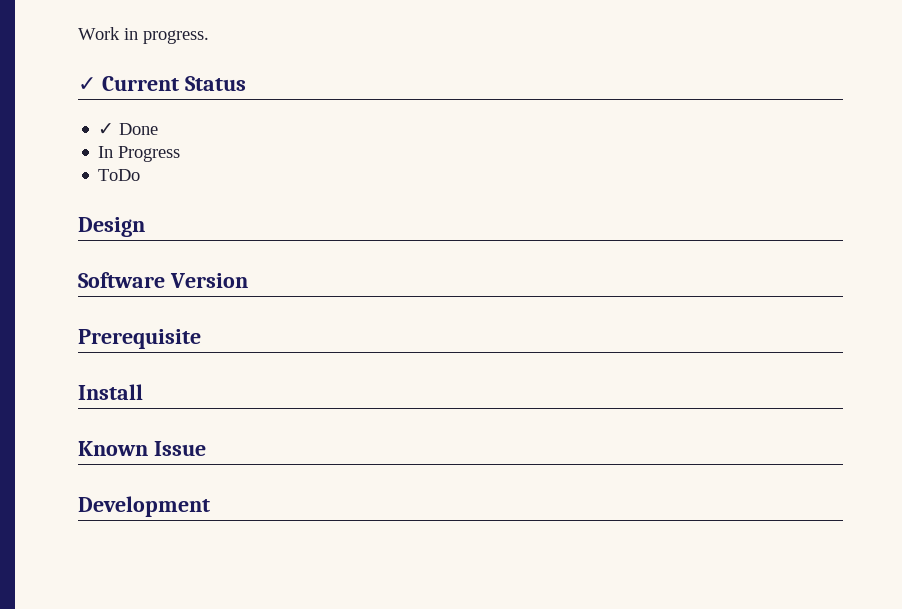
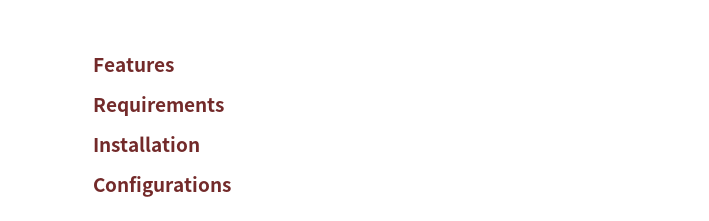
- Work in progress.
- ✓ Current Status
- ✓ Done
- In Progress
- ToDo
- Design
- Software Version
- Prerequisite
- Install
- Known Issue
- Development
+ Features
+ Requirements
+ Installation
+ Configurations

